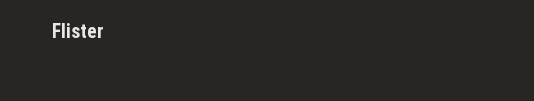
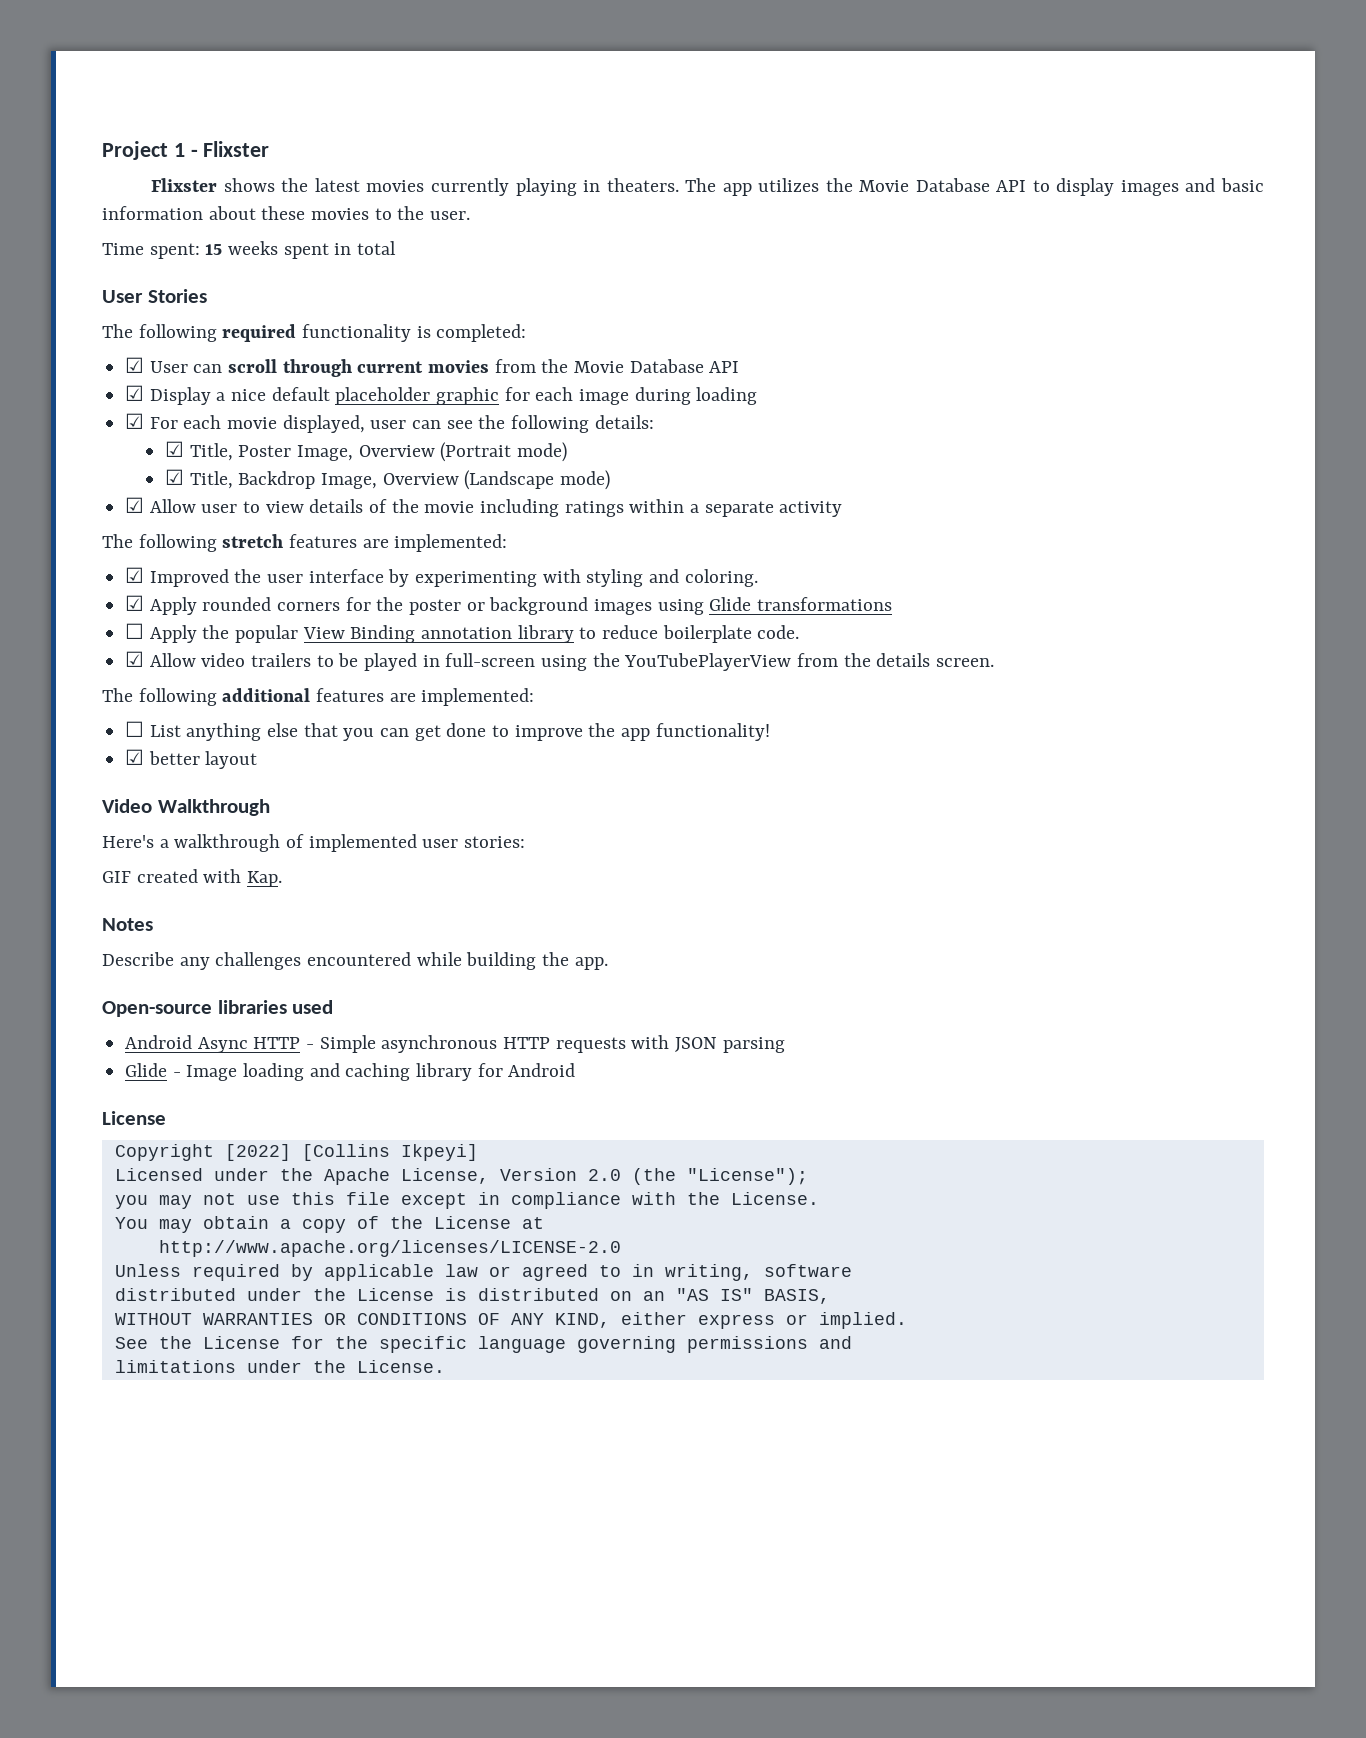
- Flister
+ Project 1 - Flixster
+ Flixster shows the latest movies currently playing in theaters. The app utilizes the Movie Database API to display images and basic information about these movies to the user.
+ Time spent: 15 weeks spent in total
+ User Stories
+ The following required functionality is completed:
+ ☑ User can scroll through current movies from the Movie Database API
+ ☑ Display a nice default placeholder graphic for each image during loading
+ ☑ For each movie displayed, user can see the following details:
+ ☑ Title, Poster Image, Overview (Portrait mode)
+ ☑ Title, Backdrop Image, Overview (Landscape mode)
+ ☑ Allow user to view details of the movie including ratings within a separate activity
+ The following stretch features are implemented:
+ ☑ Improved the user interface by experimenting with styling and coloring.
+ ☑ Apply rounded corners for the poster or background images using Glide transformations
+ ☐ Apply the popular View Binding annotation library to reduce boilerplate code.
+ ☑ Allow video trailers to be played in full-screen using the YouTubePlayerView from the details screen.
+ The following additional features are implemented:
+ ☐ List anything else that you can get done to improve the app functionality!
+ ☑ better layout
+ Video Walkthrough
+ Here's a walkthrough of implemented user stories:
+ GIF created with Kap.
+ Notes
+ Describe any challenges encountered while building the app.
+ Open-source libraries used
+ Android Async HTTP - Simple asynchronous HTTP requests with JSON parsing
+ Glide - Image loading and caching library for Android
+ License
+ Copyright [2022] [Collins Ikpeyi]
+ Licensed under the Apache License, Version 2.0 (the "License");
+ you may not use this file except in compliance with the License.
+ You may obtain a copy of the License at
+ http://www.apache.org/licenses/LICENSE-2.0
+ Unless required by applicable law or agreed to in writing, software
+ distributed under the License is distributed on an "AS IS" BASIS,
+ WITHOUT WARRANTIES OR CONDITIONS OF ANY KIND, either express or implied.
+ See the License for the specific language governing permissions and
+ limitations under the License.

